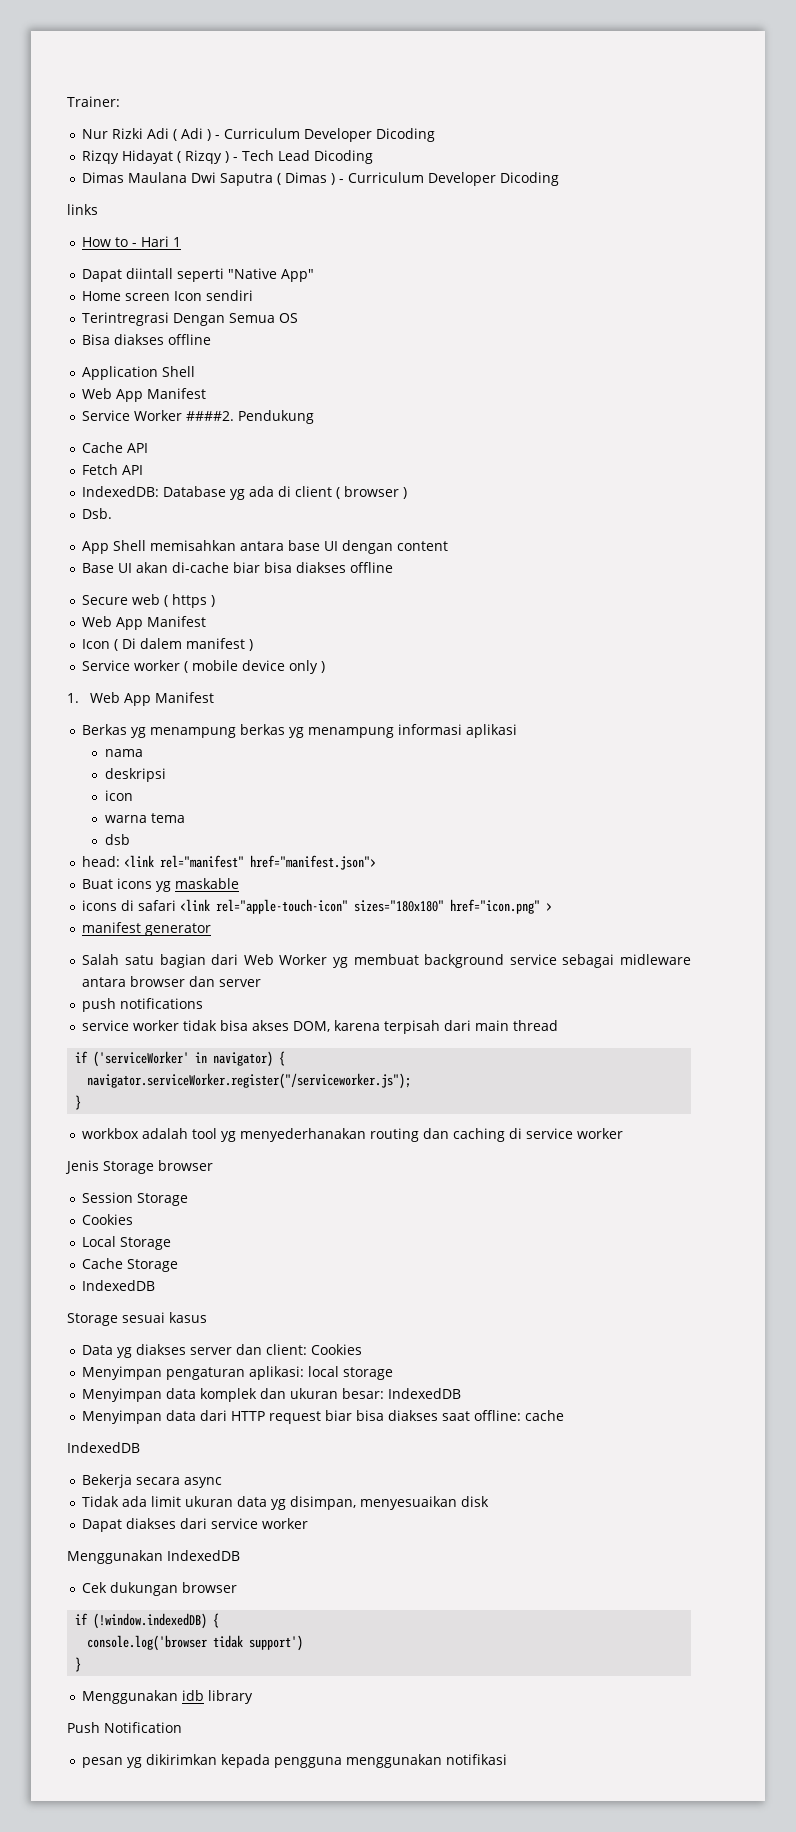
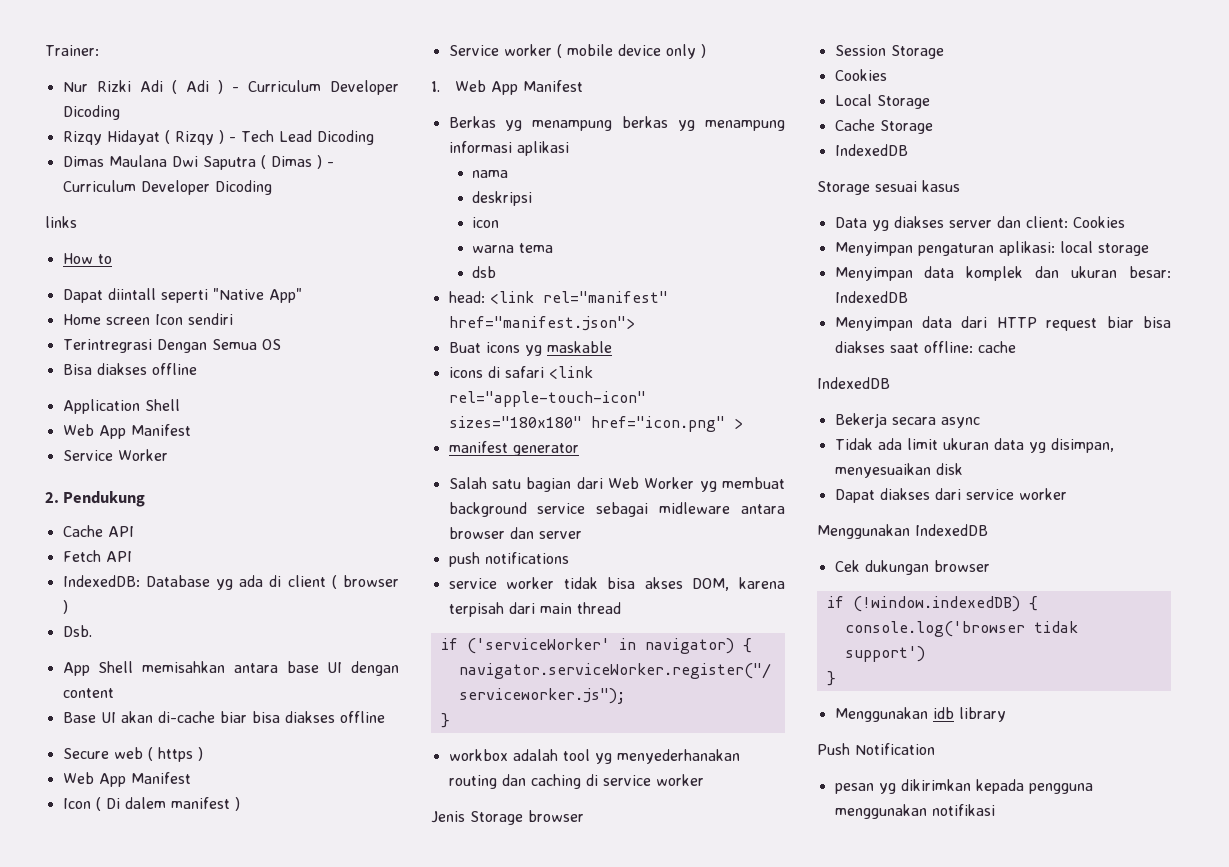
- How to - Hari 1
+ How to
- Service Worker ####2. Pendukung
+ Service Worker
+ 2. Pendukung

